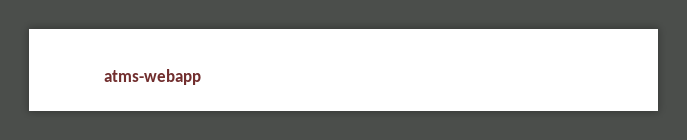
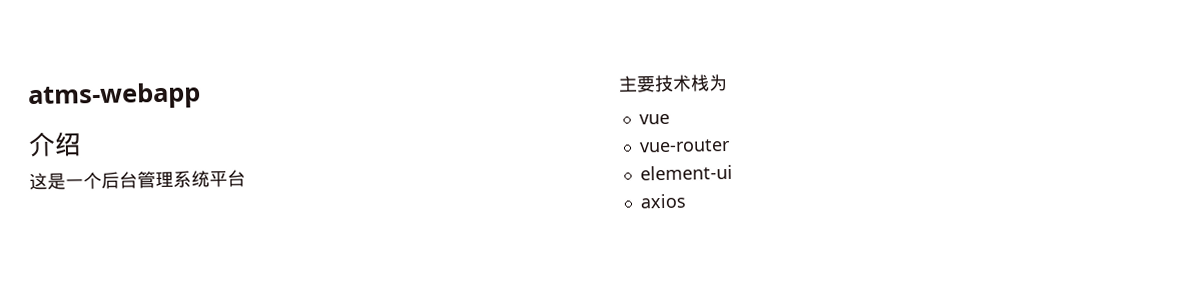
+ 介绍
+ 这是一个后台管理系统平台
+ 主要技术栈为
+ vue
+ vue-router
+ element-ui
+ axios

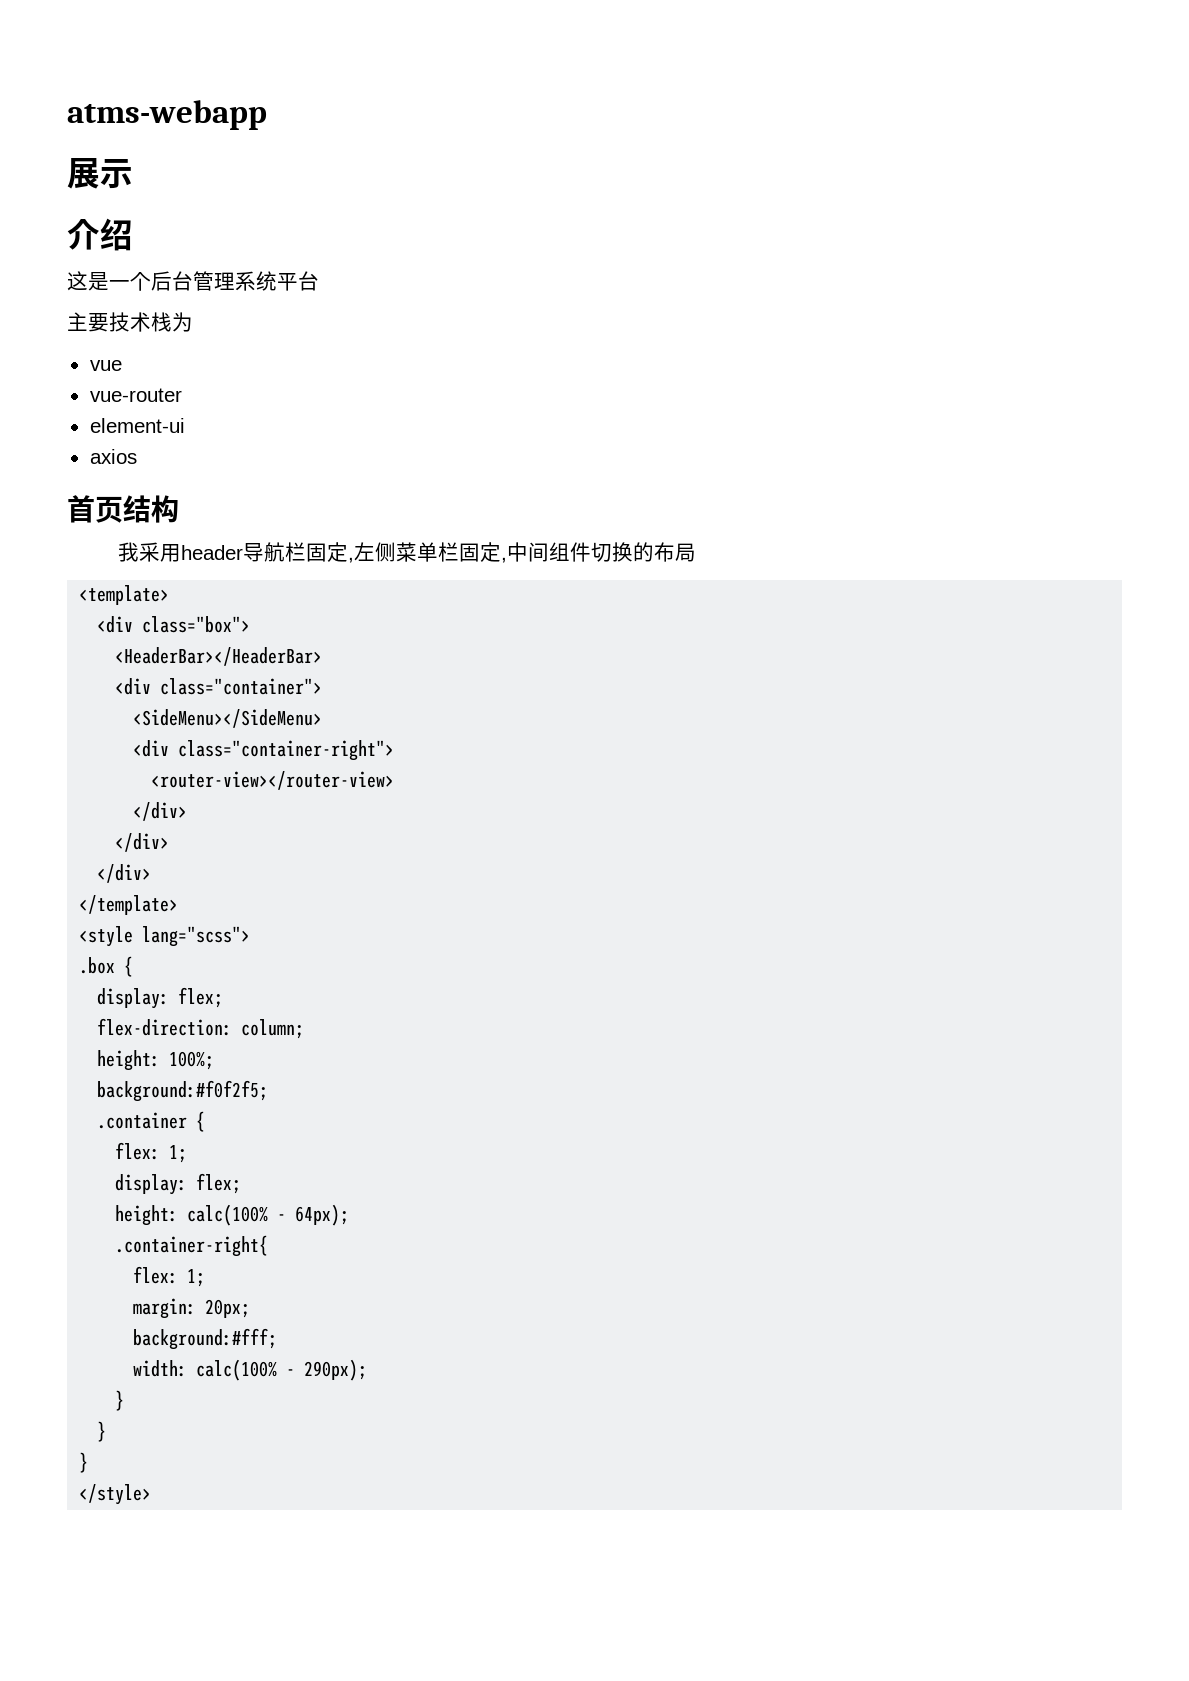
+ 展示
+ 首页结构
+ 我采用header导航栏固定,左侧菜单栏固定,中间组件切换的布局
+ <template>
+ <div class="box">
+ <HeaderBar></HeaderBar>
+ <div class="container">
+ <SideMenu></SideMenu>
+ <div class="container-right">
+ <router-view></router-view>
+ </div>
+ </div>
+ </div>
+ </template>
+ <style lang="scss">
+ .box {
+ display: flex;
+ flex-direction: column;
+ height: 100%;
+ background:#f0f2f5;
+ .container {
+ flex: 1;
+ display: flex;
+ height: calc(100% - 64px);
+ .container-right{
+ flex: 1;
+ margin: 20px;
+ background:#fff;
+ width: calc(100% - 290px);
+ }
+ }
+ }
+ </style>

